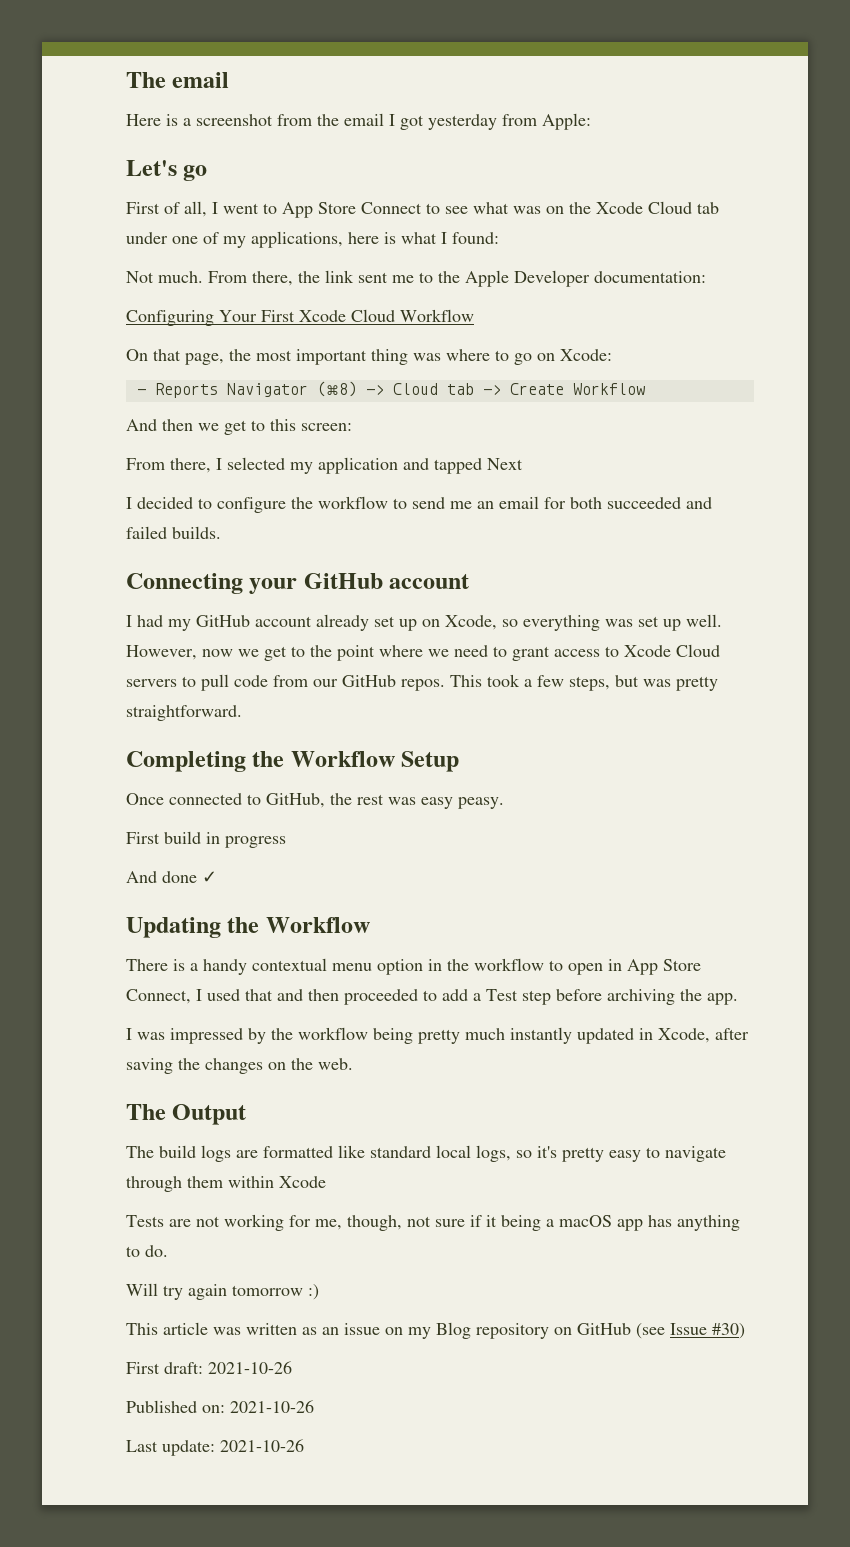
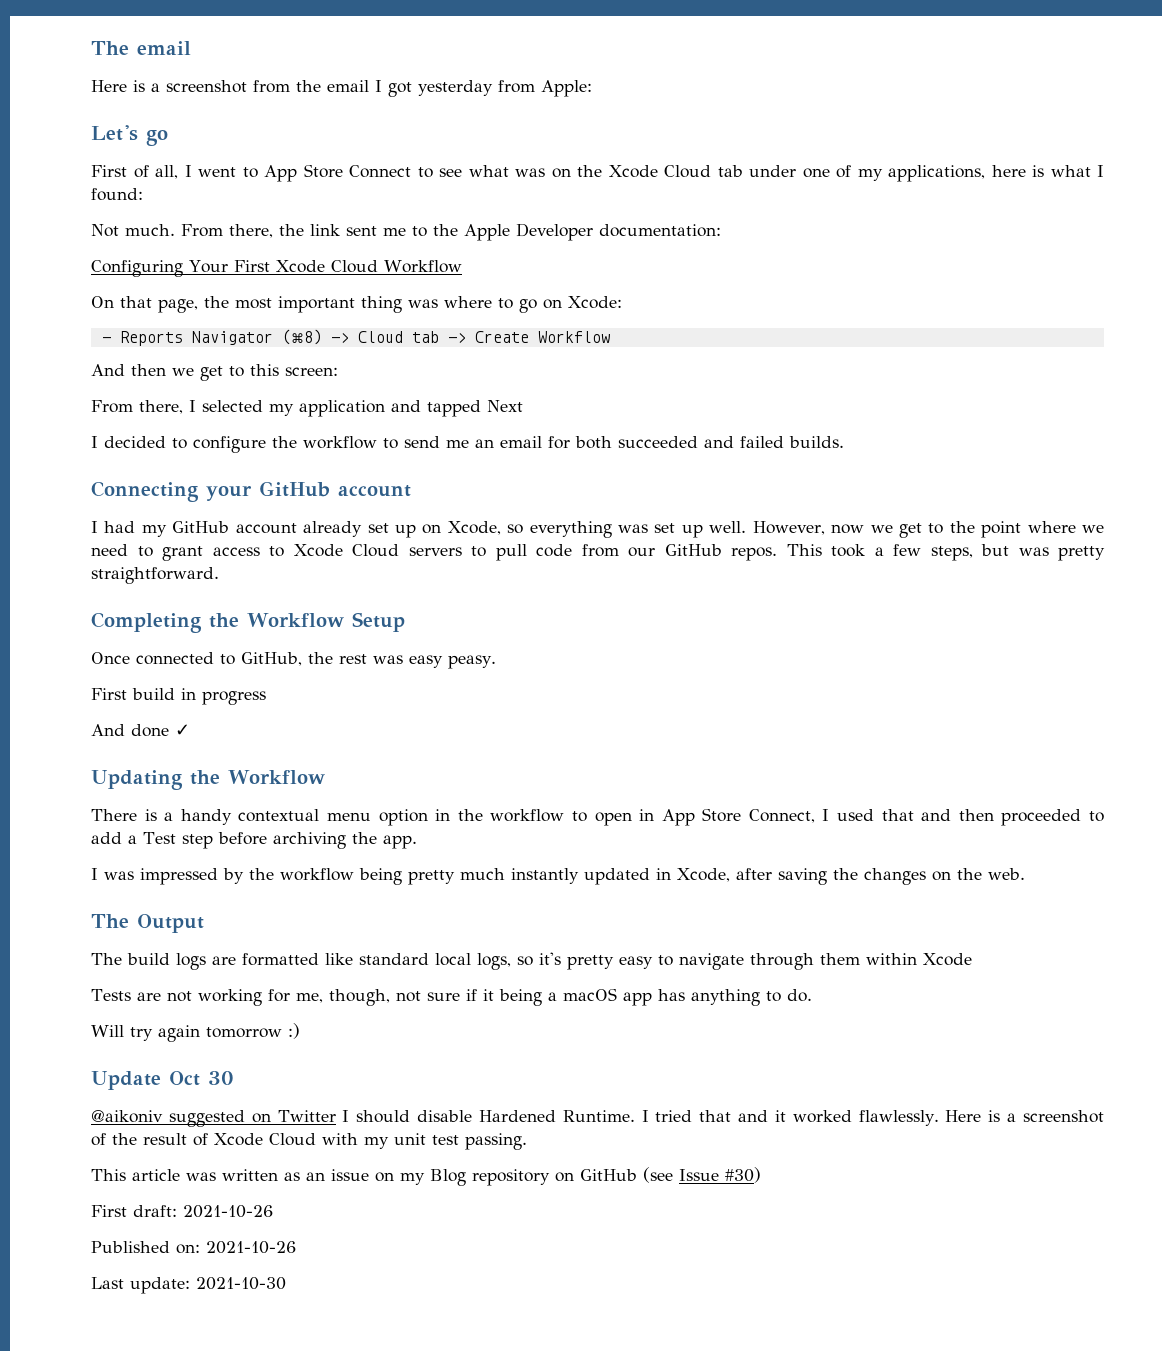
+ Update Oct 30
+ @aikoniv suggested on Twitter I should disable Hardened Runtime. I tried that and it worked flawlessly. Here is a screenshot of the result of Xcode Cloud with my unit test passing.
- Last update: 2021-10-26
+ Last update: 2021-10-30

